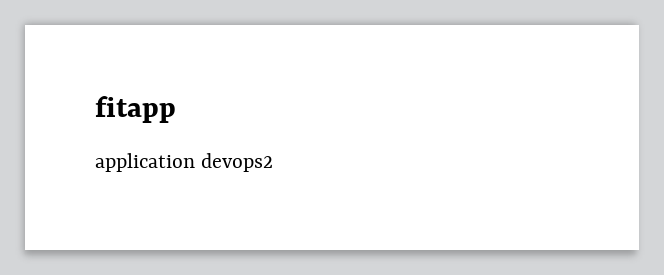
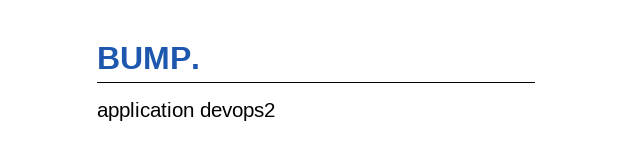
- fitapp
+ BUMP.

